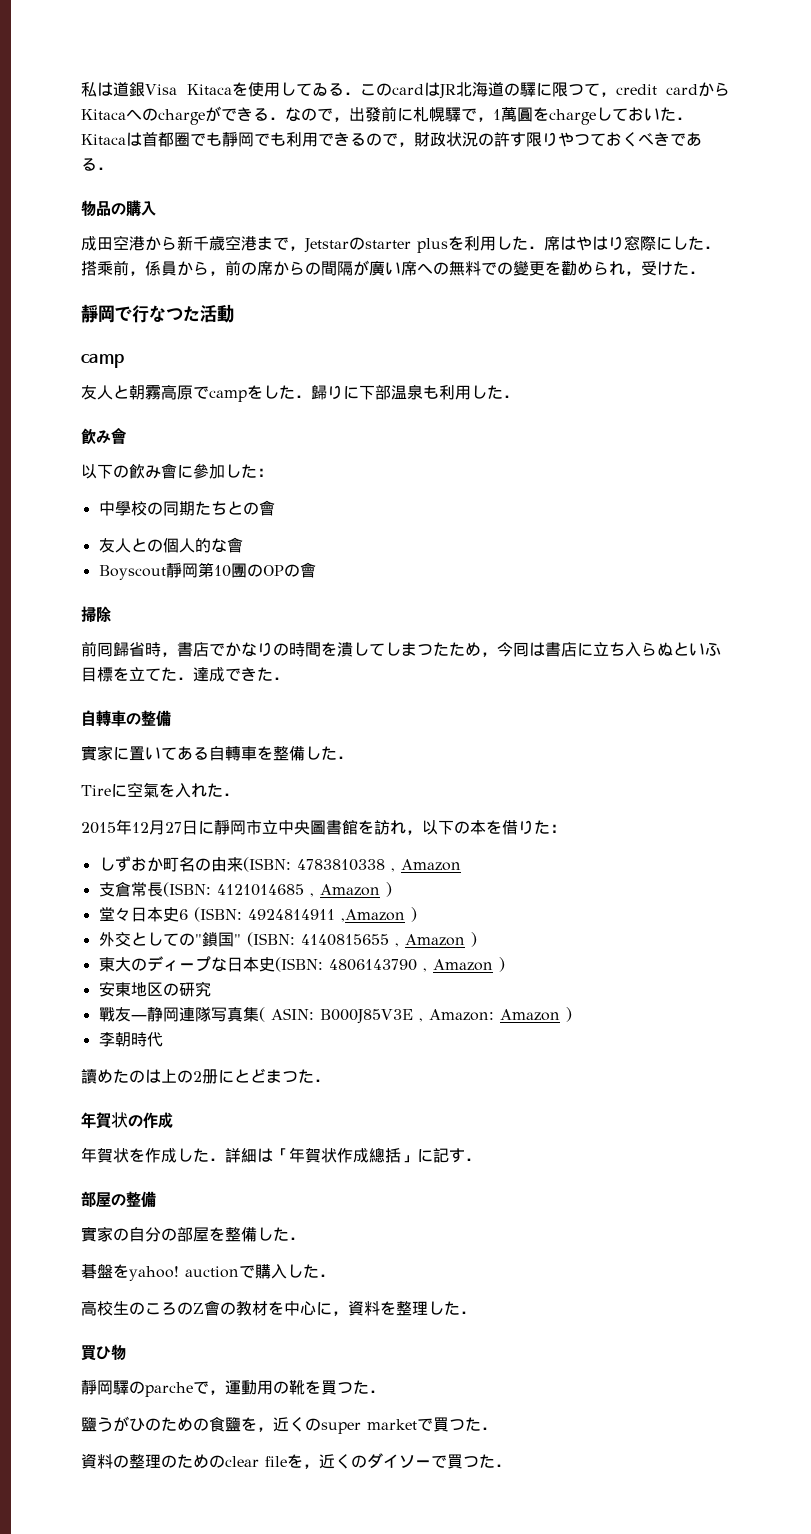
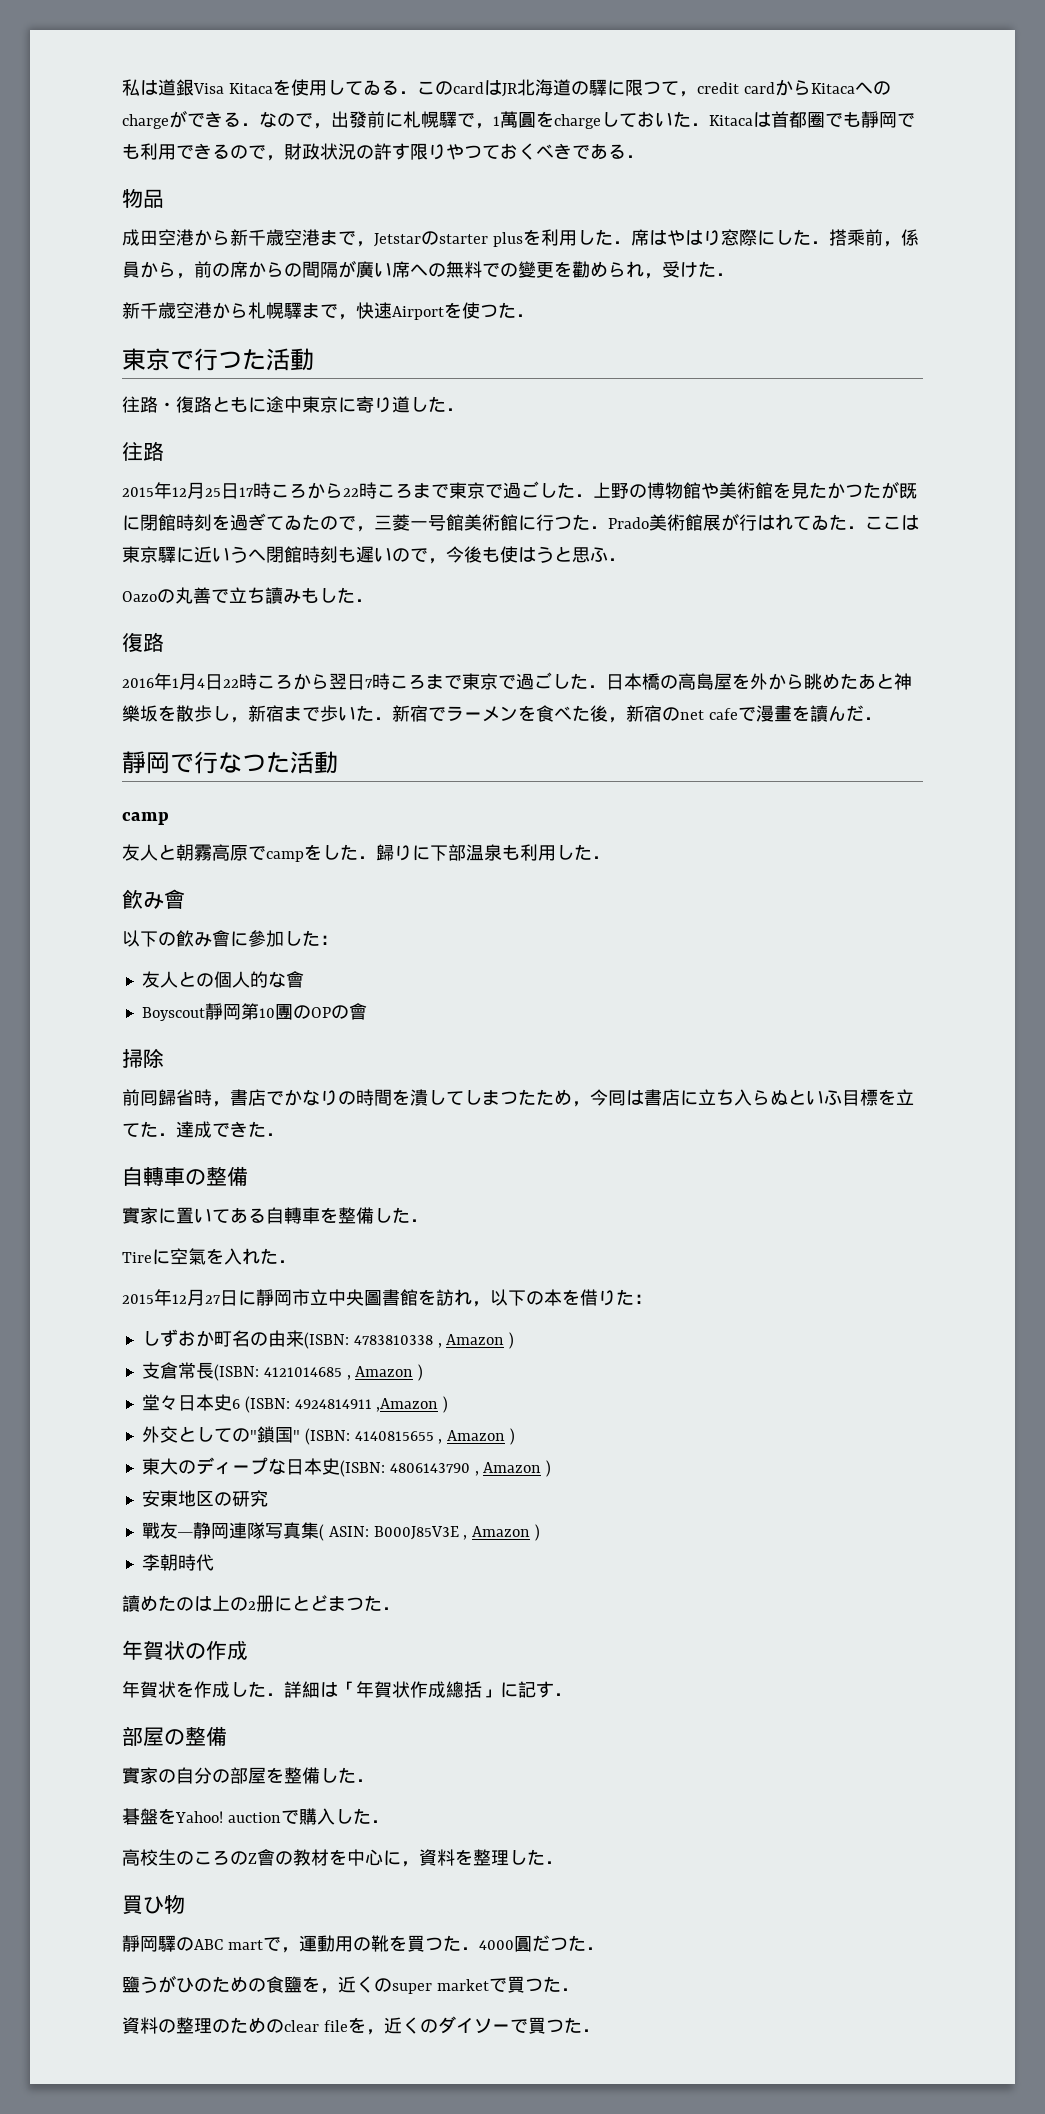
- 物品の購入
+ 物品
+ 新千歳空港から札幌驛まで，快速Airportを使つた．
+ 東京で行つた活動
+ 往路・復路ともに途中東京に寄り道した．
+ 往路
+ 2015年12月25日17時ころから22時ころまで東京で過ごした．上野の博物館や美術館を見たかつたが既に閉館時刻を過ぎてゐたので，三菱一号館美術館に行つた．Prado美術館展が行はれてゐた．ここは東京驛に近いうへ閉館時刻も遲いので，今後も使はうと思ふ．
+ Oazoの丸善で立ち讀みもした．
+ 復路
+ 2016年1月4日22時ころから翌日7時ころまで東京で過ごした．日本橋の高島屋を外から眺めたあと神樂坂を散歩し，新宿まで歩いた．新宿でラーメンを食べた後，新宿のnet cafeで漫畫を讀んだ．
- 中學校の同期たちとの會
- しずおか町名の由来(ISBN: 4783810338 , Amazon
+ しずおか町名の由来(ISBN: 4783810338 , Amazon )
- 戰友―静岡連隊写真集( ASIN: B000J85V3E , Amazon: Amazon )
+ 戰友―静岡連隊写真集( ASIN: B000J85V3E , Amazon )
- 碁盤をyahoo! auctionで購入した．
+ 碁盤をYahoo! auctionで購入した．
- 靜岡驛のparcheで，運動用の靴を買つた．
+ 靜岡驛のABC martで，運動用の靴を買つた．4000圓だつた．

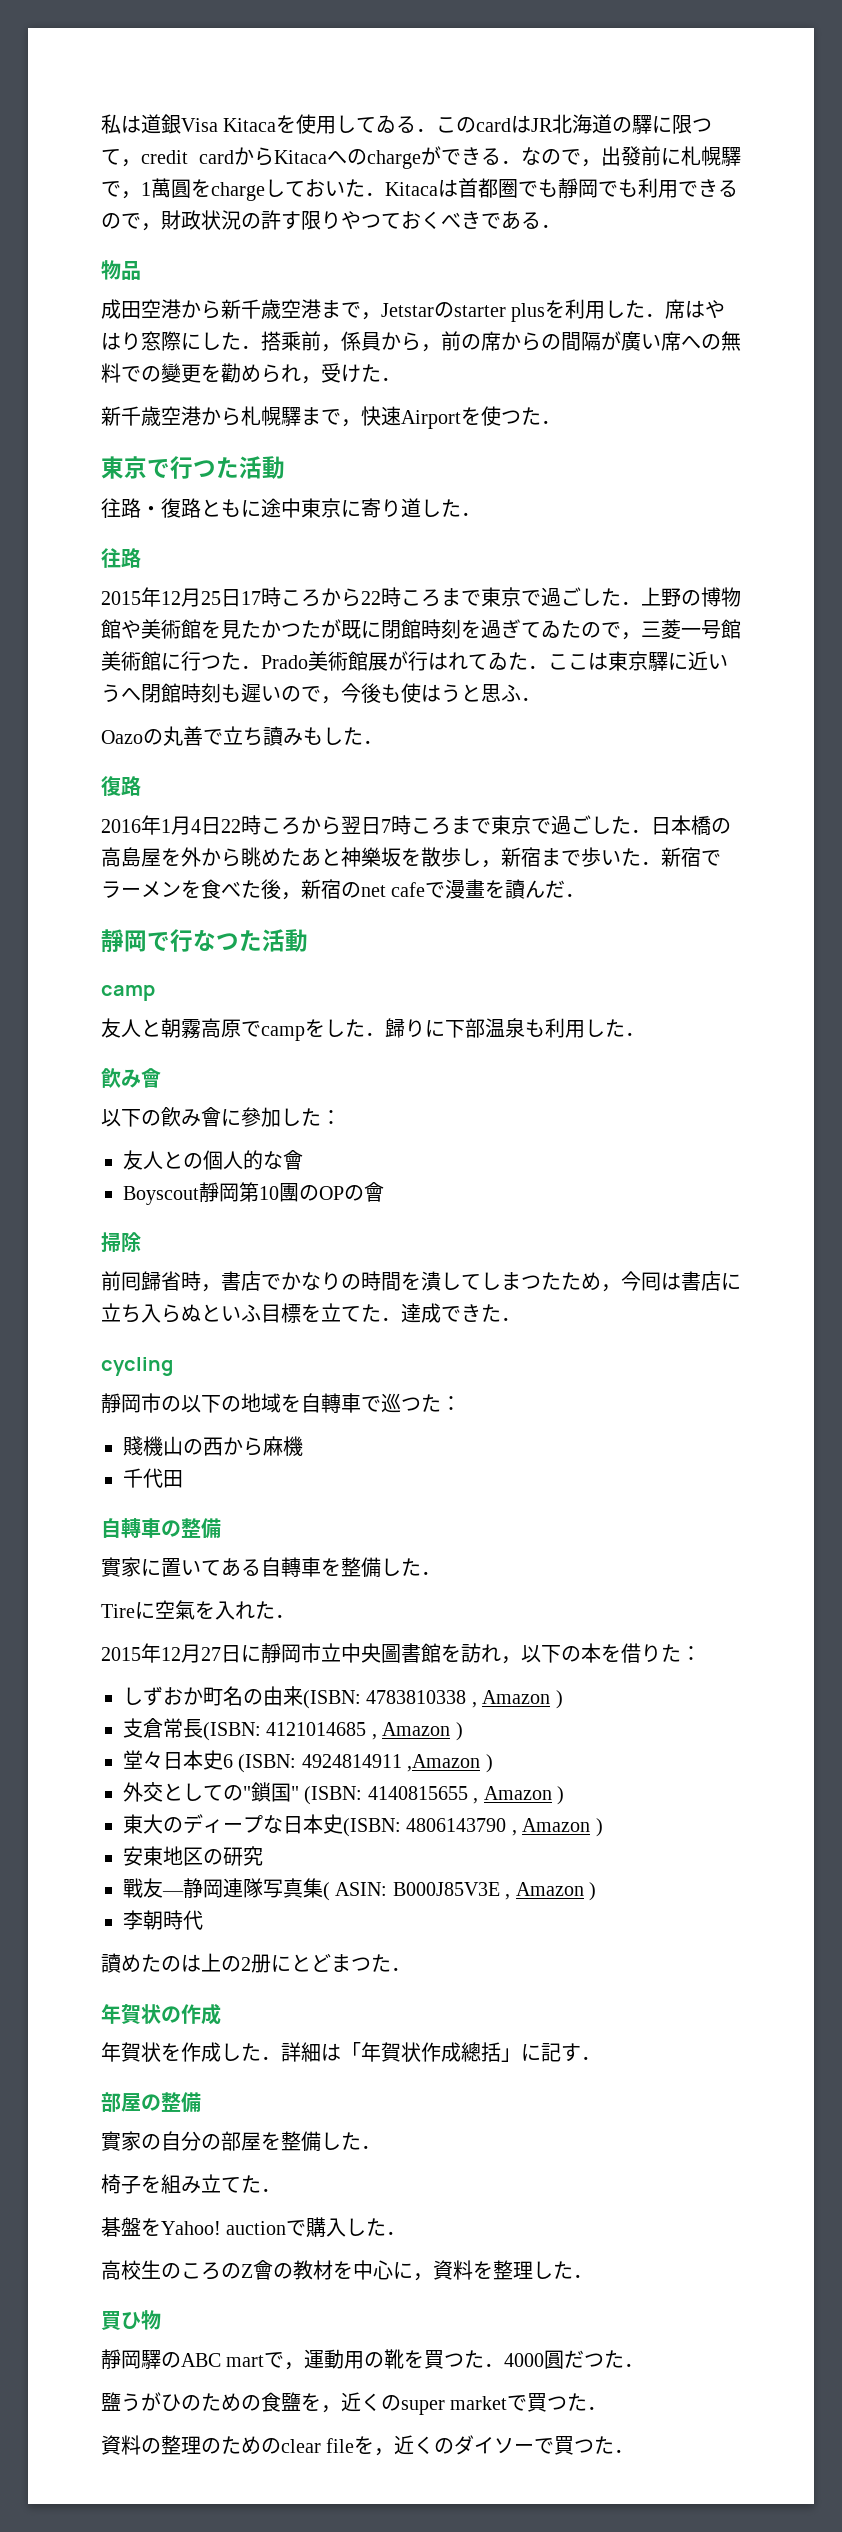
+ cycling
+ 靜岡市の以下の地域を自轉車で巡つた：
+ 賤機山の西から麻機
+ 千代田
+ 椅子を組み立てた．

